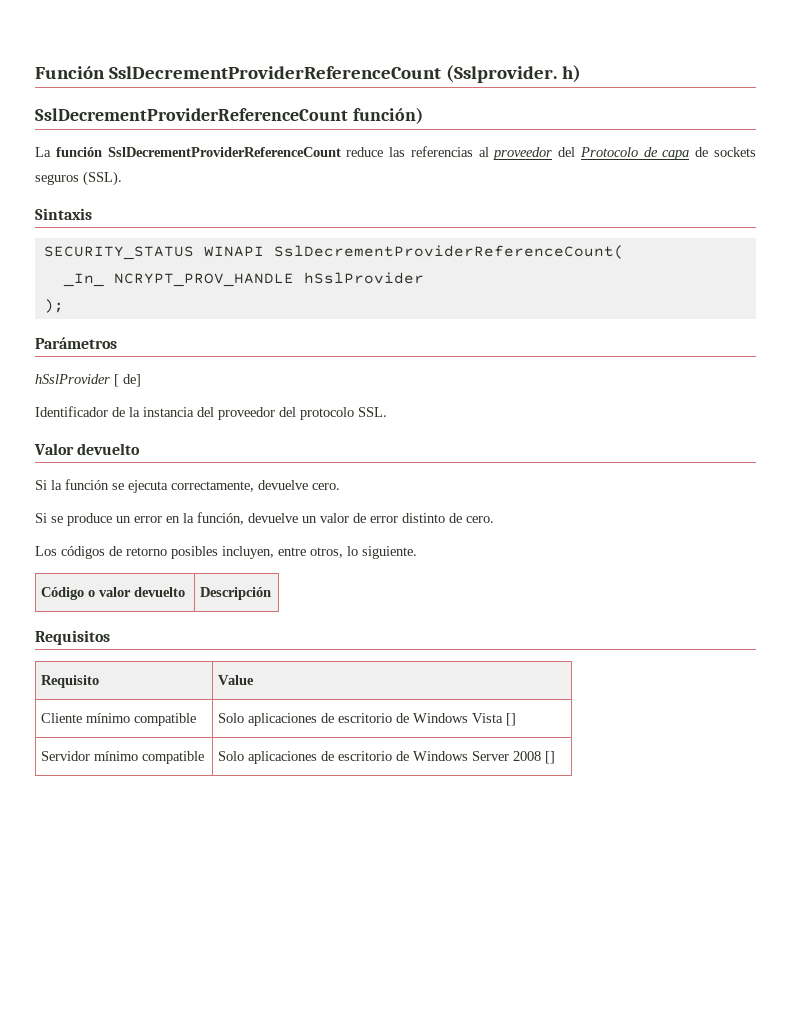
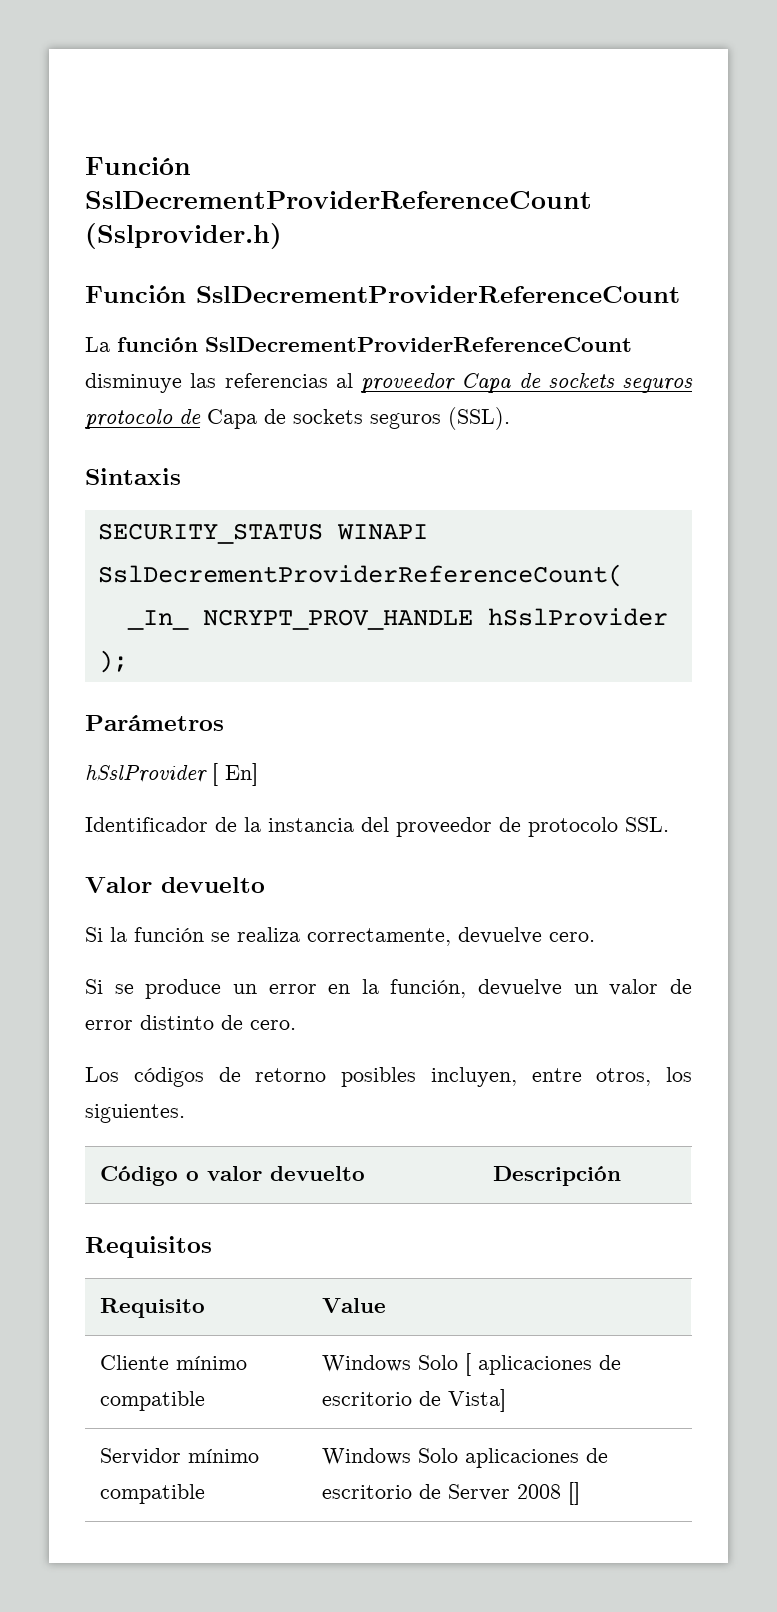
- Función SslDecrementProviderReferenceCount (Sslprovider. h)
- SslDecrementProviderReferenceCount función)
+ Función SslDecrementProviderReferenceCount (Sslprovider.h)
+ Función SslDecrementProviderReferenceCount
- La función SslDecrementProviderReferenceCount reduce las referencias al proveedor del Protocolo de capa de sockets seguros (SSL).
+ La función SslDecrementProviderReferenceCount disminuye las referencias al proveedor Capa de sockets seguros protocolo de Capa de sockets seguros (SSL).
- hSslProvider [ de]
+ hSslProvider [ En]
- Identificador de la instancia del proveedor del protocolo SSL.
+ Identificador de la instancia del proveedor de protocolo SSL.
- Si la función se ejecuta correctamente, devuelve cero.
+ Si la función se realiza correctamente, devuelve cero.
- Los códigos de retorno posibles incluyen, entre otros, lo siguiente.
+ Los códigos de retorno posibles incluyen, entre otros, los siguientes.
- Cliente mínimo compatible | Solo aplicaciones de escritorio de Windows Vista []
- Servidor mínimo compatible | Solo aplicaciones de escritorio de Windows Server 2008 []
+ Cliente mínimo compatible | Windows Solo [ aplicaciones de escritorio de Vista]
+ Servidor mínimo compatible | Windows Solo aplicaciones de escritorio de Server 2008 []

